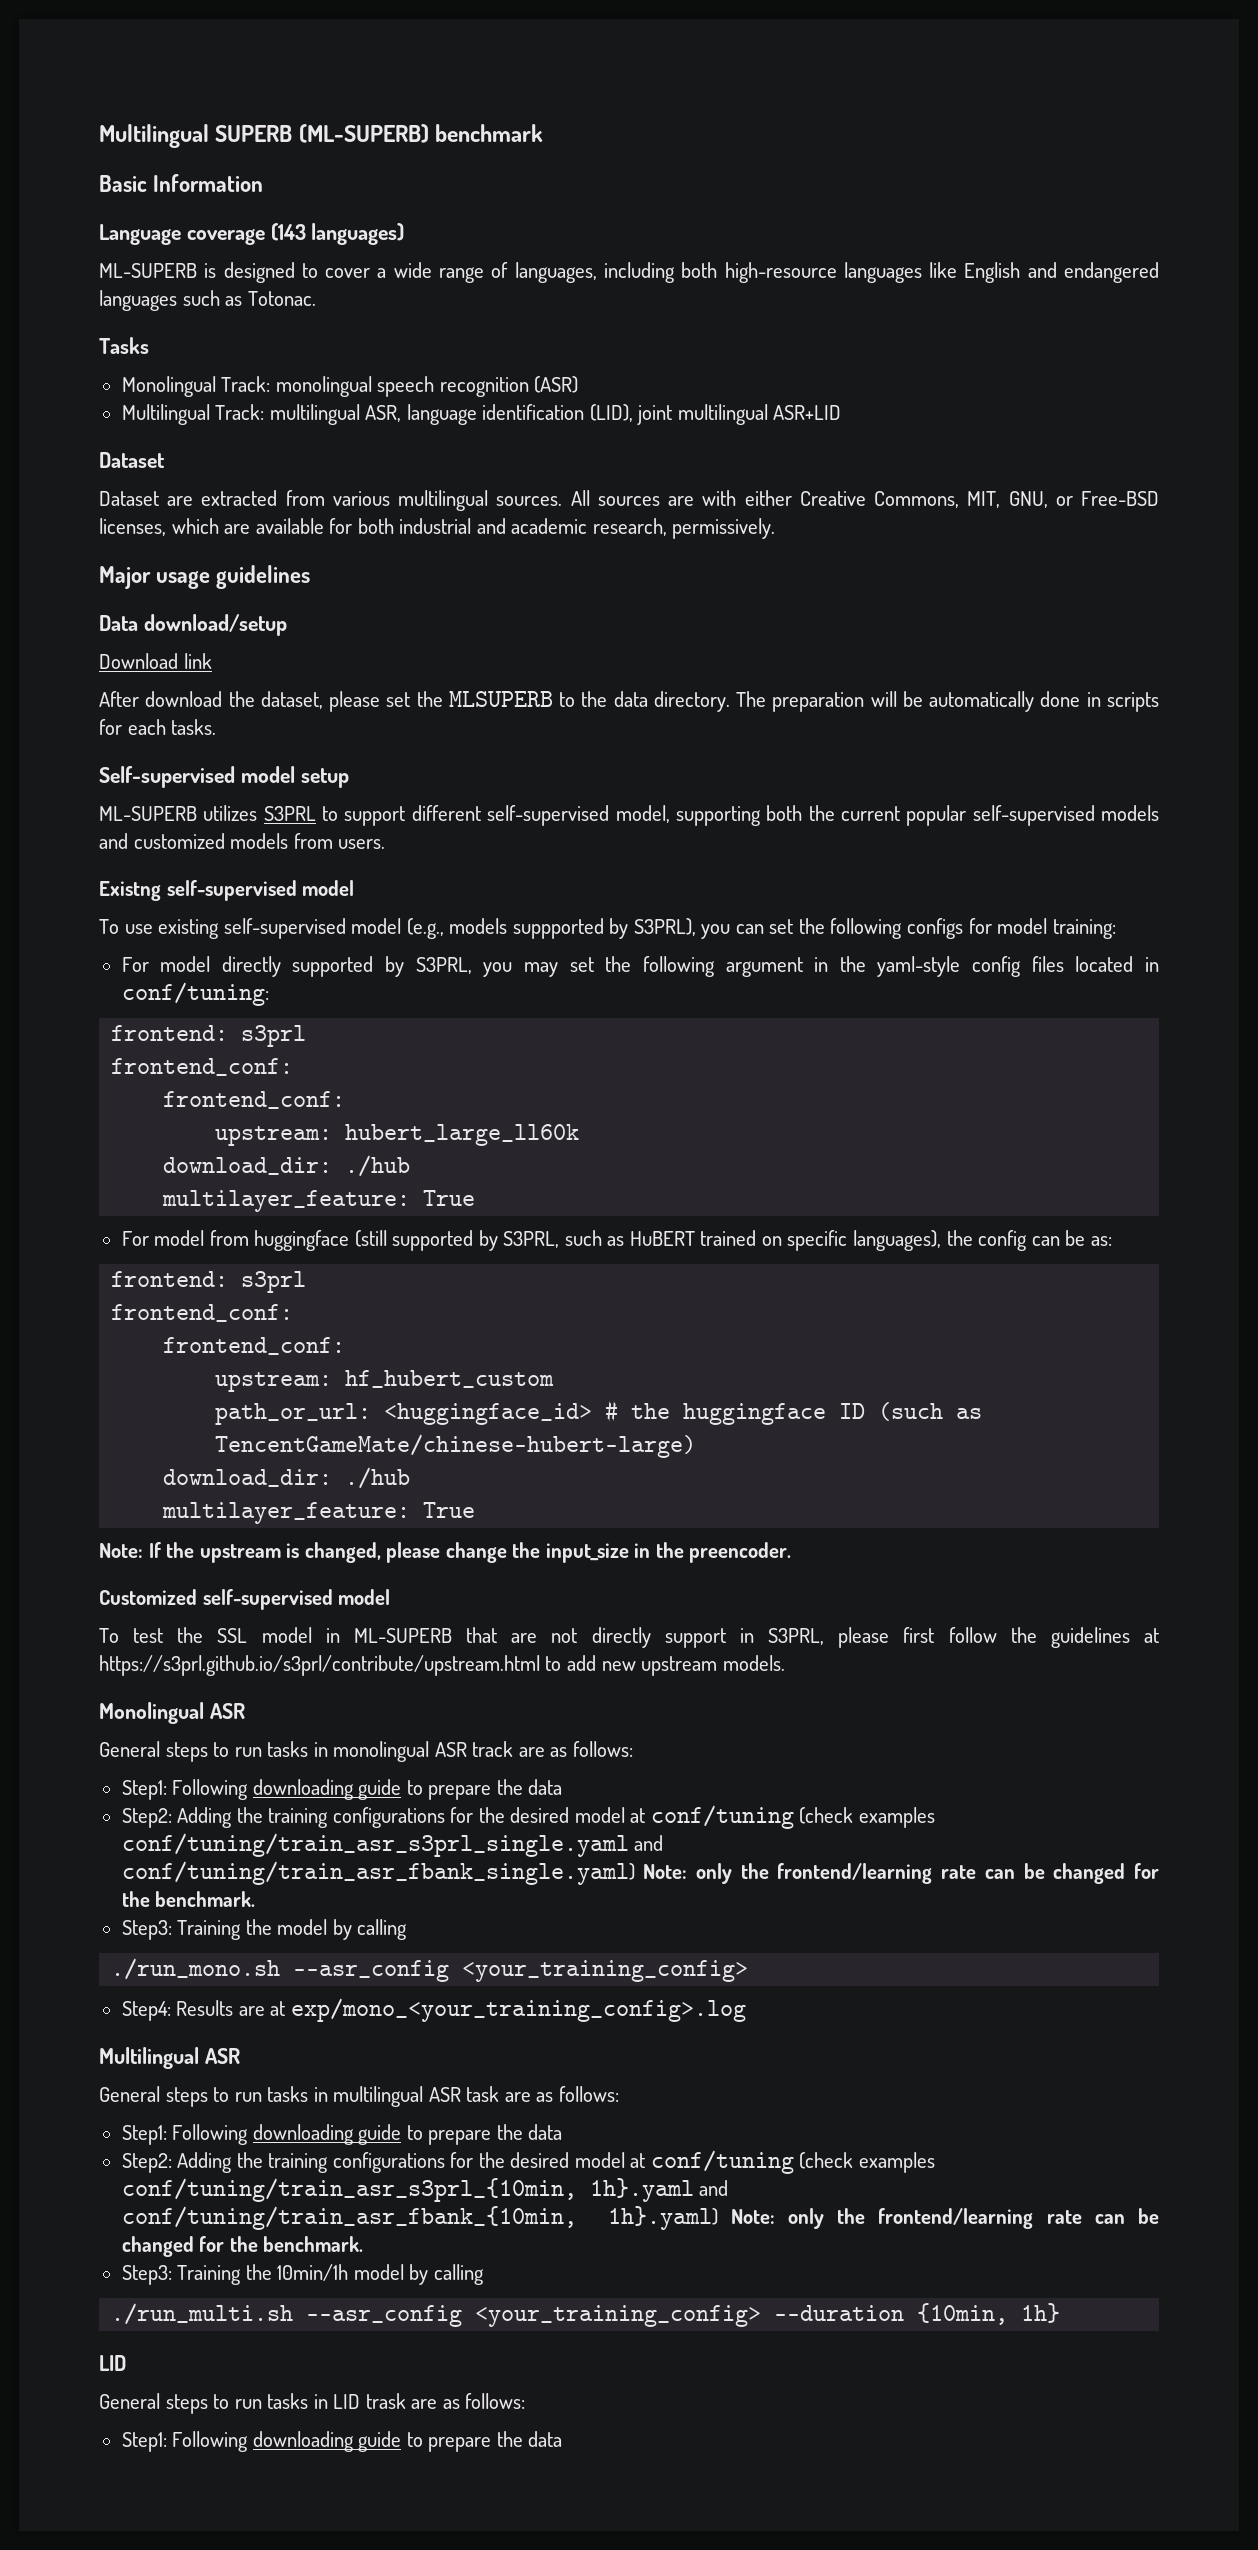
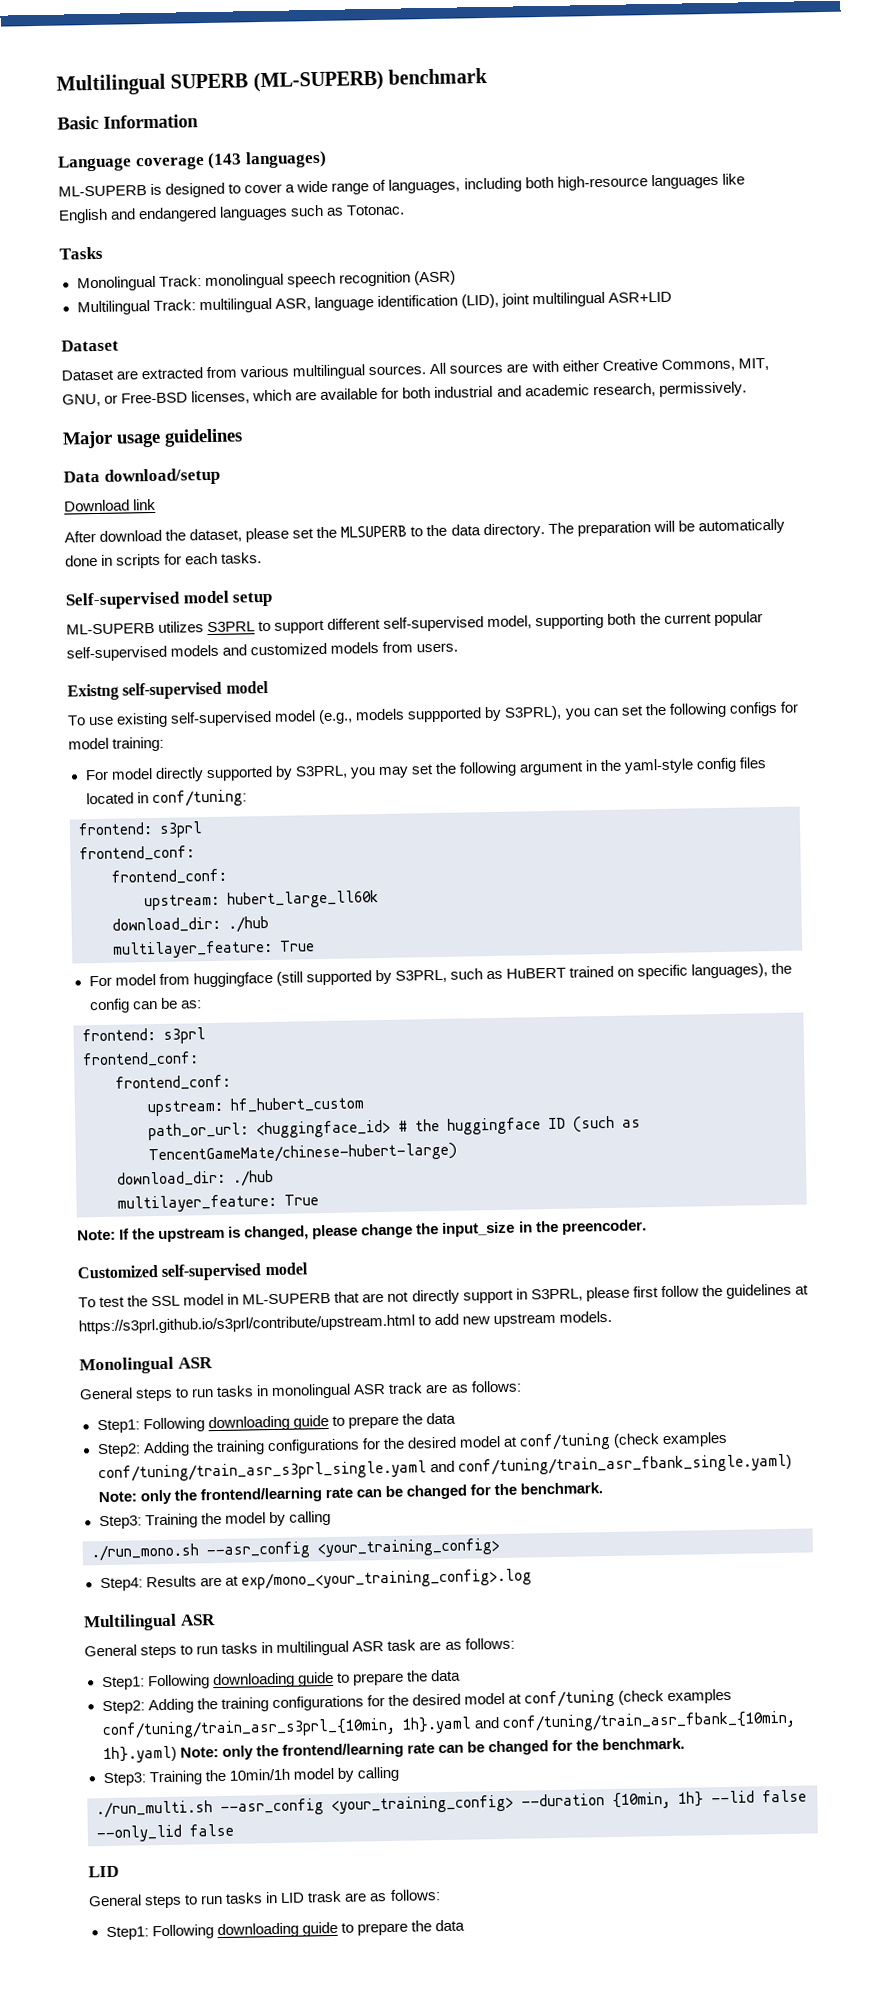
- ./run_multi.sh --asr_config <your_training_config> --duration {10min, 1h}
+ ./run_multi.sh --asr_config <your_training_config> --duration {10min, 1h} --lid false --only_lid false

